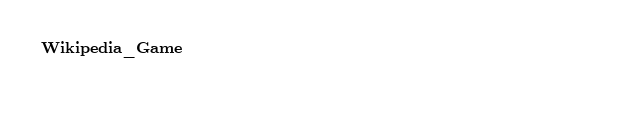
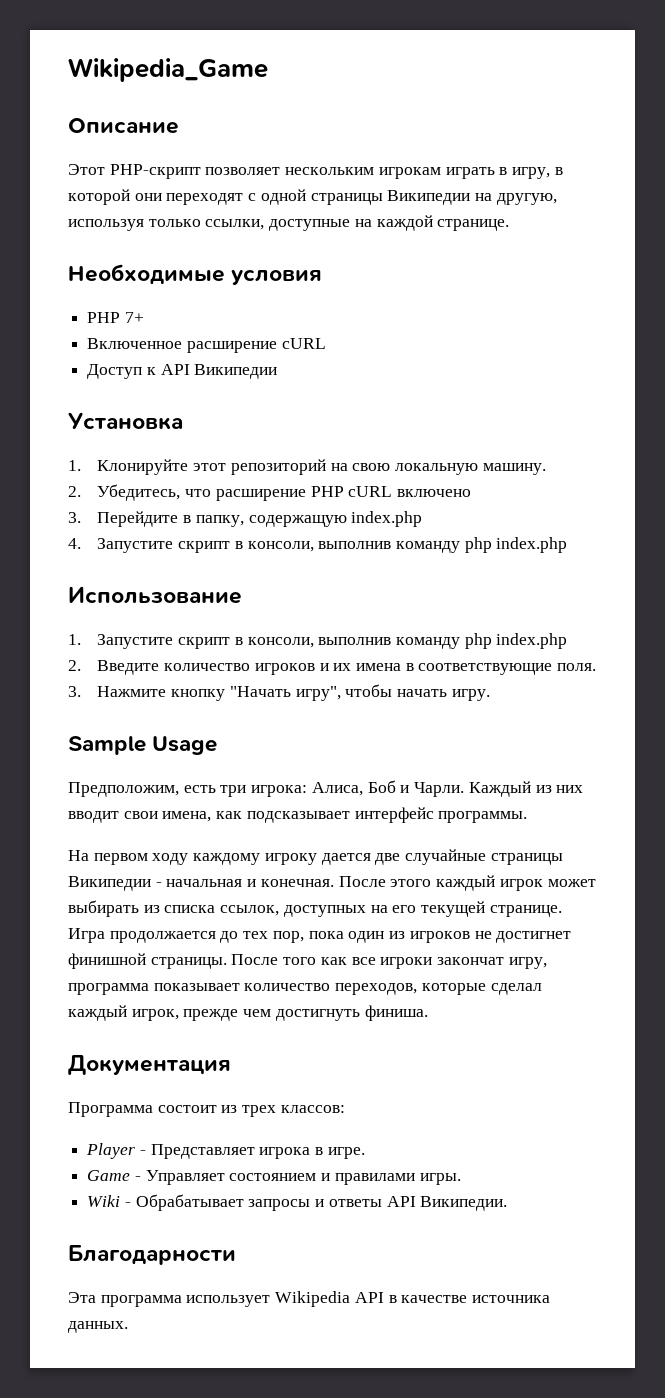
+ Описание
+ Этот PHP-скрипт позволяет нескольким игрокам играть в игру, в которой они переходят с одной страницы Википедии на другую, используя только ссылки, доступные на каждой странице.
+ Необходимые условия
+ PHP 7+
+ Включенное расширение cURL
+ Доступ к API Википедии
+ Установка
+ 1. Клонируйте этот репозиторий на свою локальную машину.
+ 2. Убедитесь, что расширение PHP cURL включено
+ 3. Перейдите в папку, содержащую index.php
+ 4. Запустите скрипт в консоли, выполнив команду php index.php
+ Использование
+ 1. Запустите скрипт в консоли, выполнив команду php index.php
+ 2. Введите количество игроков и их имена в соответствующие поля.
+ 3. Нажмите кнопку "Начать игру", чтобы начать игру.
+ Sample Usage
+ Предположим, есть три игрока: Алиса, Боб и Чарли. Каждый из них вводит свои имена, как подсказывает интерфейс программы.
+ На первом ходу каждому игроку дается две случайные страницы Википедии - начальная и конечная. После этого каждый игрок может выбирать из списка ссылок, доступных на его текущей странице. Игра продолжается до тех пор, пока один из игроков не достигнет финишной страницы. После того как все игроки закончат игру, программа показывает количество переходов, которые сделал каждый игрок, прежде чем достигнуть финиша.
+ Документация
+ Программа состоит из трех классов:
+ Player - Представляет игрока в игре.
+ Game - Управляет состоянием и правилами игры.
+ Wiki - Обрабатывает запросы и ответы API Википедии.
+ Благодарности
+ Эта программа использует Wikipedia API в качестве источника данных.

